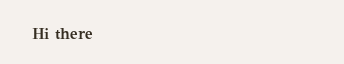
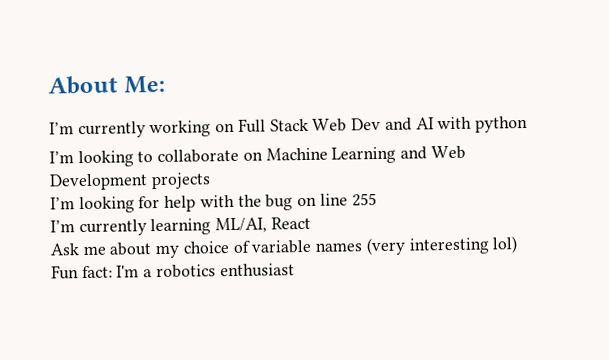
- Hi there
+ About Me:
+ I’m currently working on Full Stack Web Dev and AI with python
+ I’m looking to collaborate on Machine Learning and Web Development projects
+ I’m looking for help with the bug on line 255
+ I’m currently learning ML/AI, React
+ Ask me about my choice of variable names (very interesting lol)
+ Fun fact: I'm a robotics enthusiast

